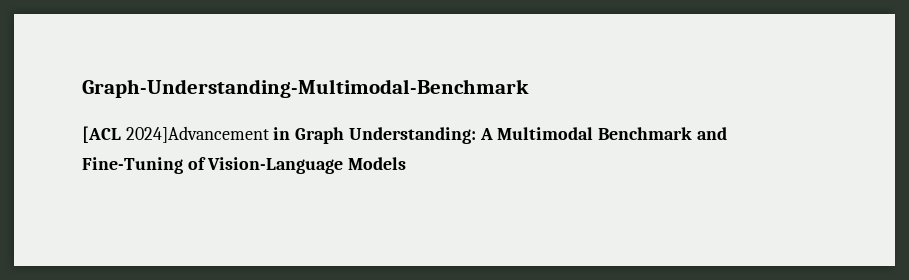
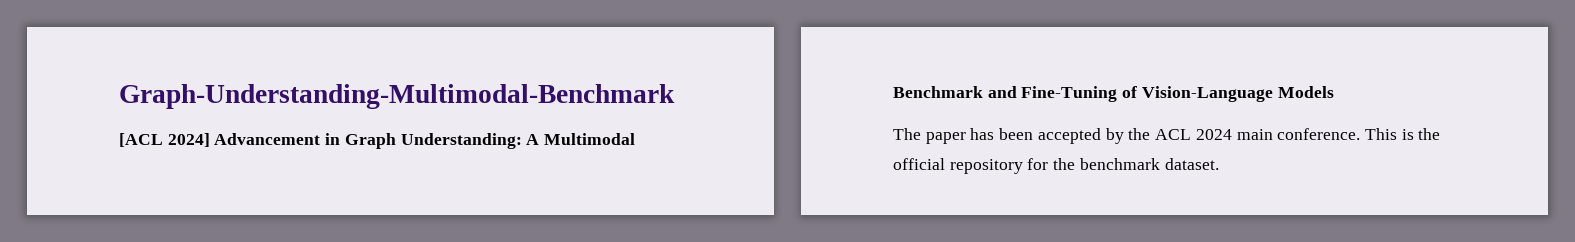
- [ACL 2024]Advancement in Graph Understanding: A Multimodal Benchmark and Fine-Tuning of Vision-Language Models
+ [ACL 2024] Advancement in Graph Understanding: A Multimodal Benchmark and Fine-Tuning of Vision-Language Models
+ The paper has been accepted by the ACL 2024 main conference. This is the official repository for the benchmark dataset.

